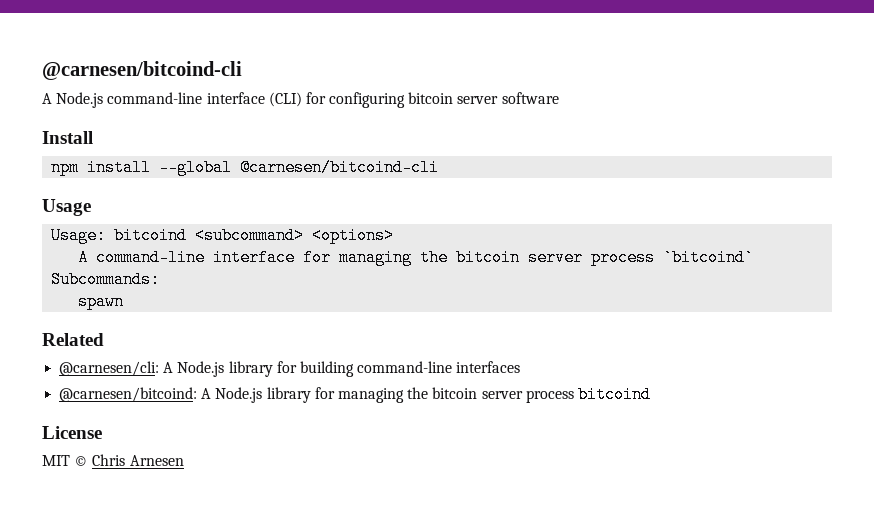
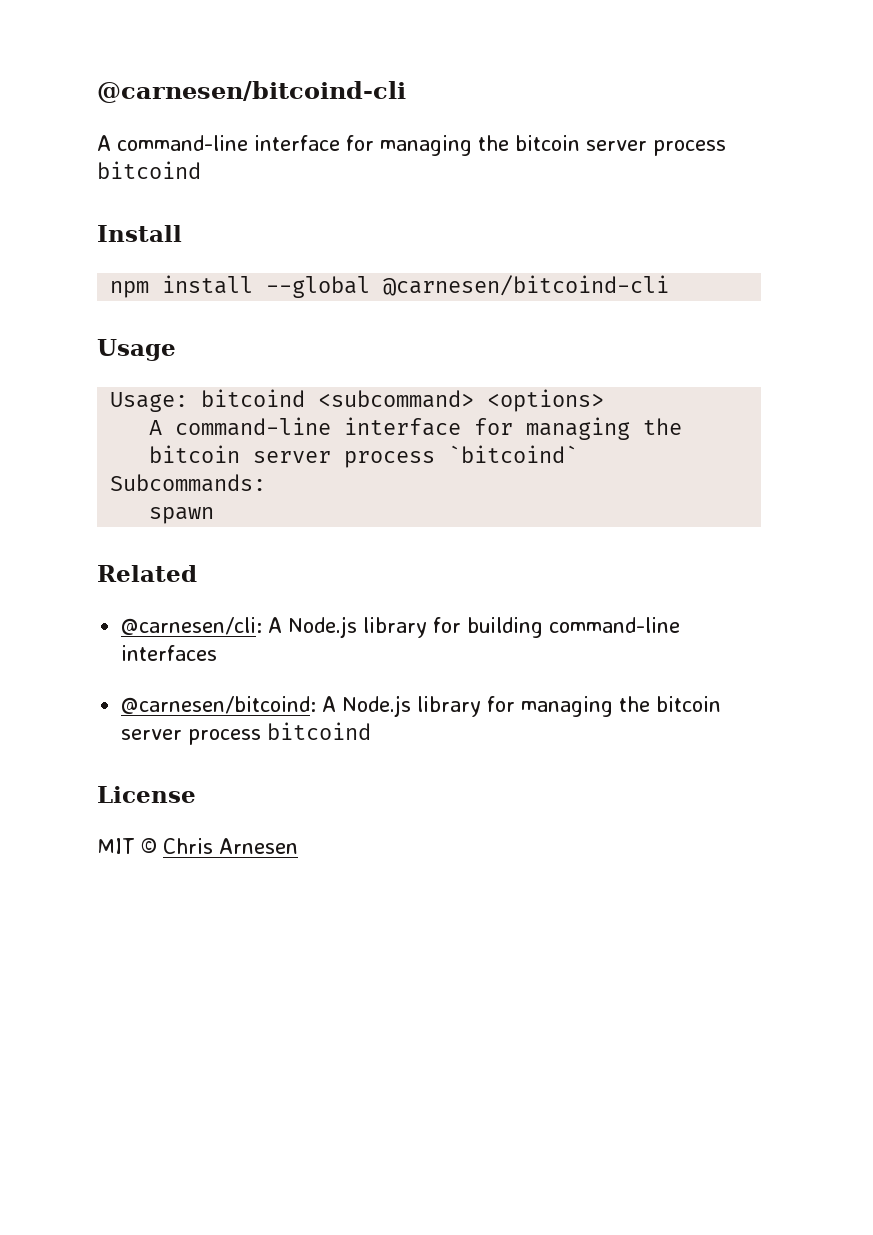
- A Node.js command-line interface (CLI) for configuring bitcoin server software
+ A command-line interface for managing the bitcoin server process bitcoind

